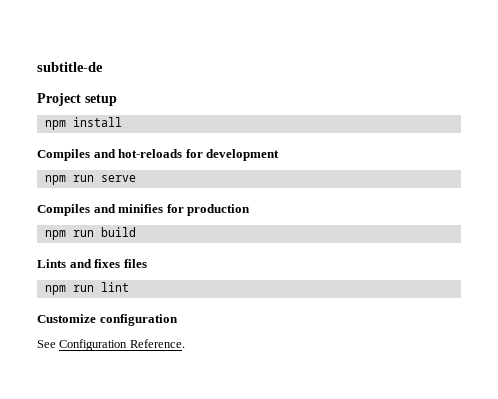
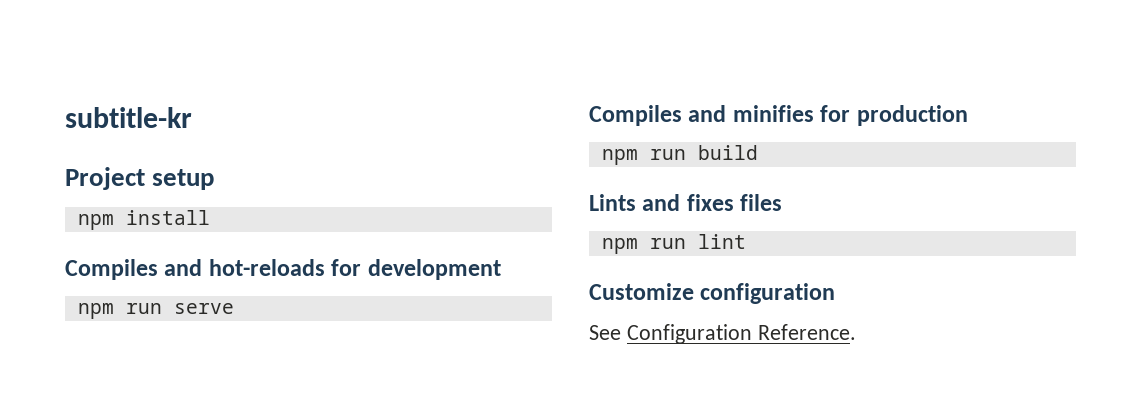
- subtitle-de
+ subtitle-kr

